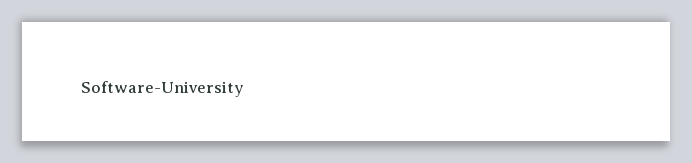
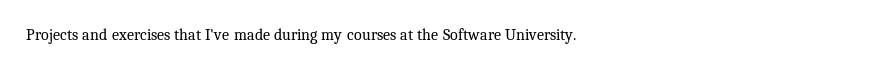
- Software-University
+ Projects and exercises that I've made during my courses at the Software University.

